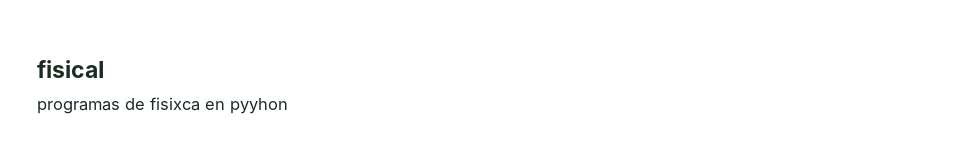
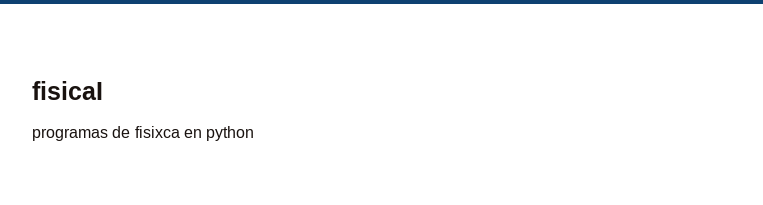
- programas de fisixca en pyyhon
+ programas de fisixca en python

